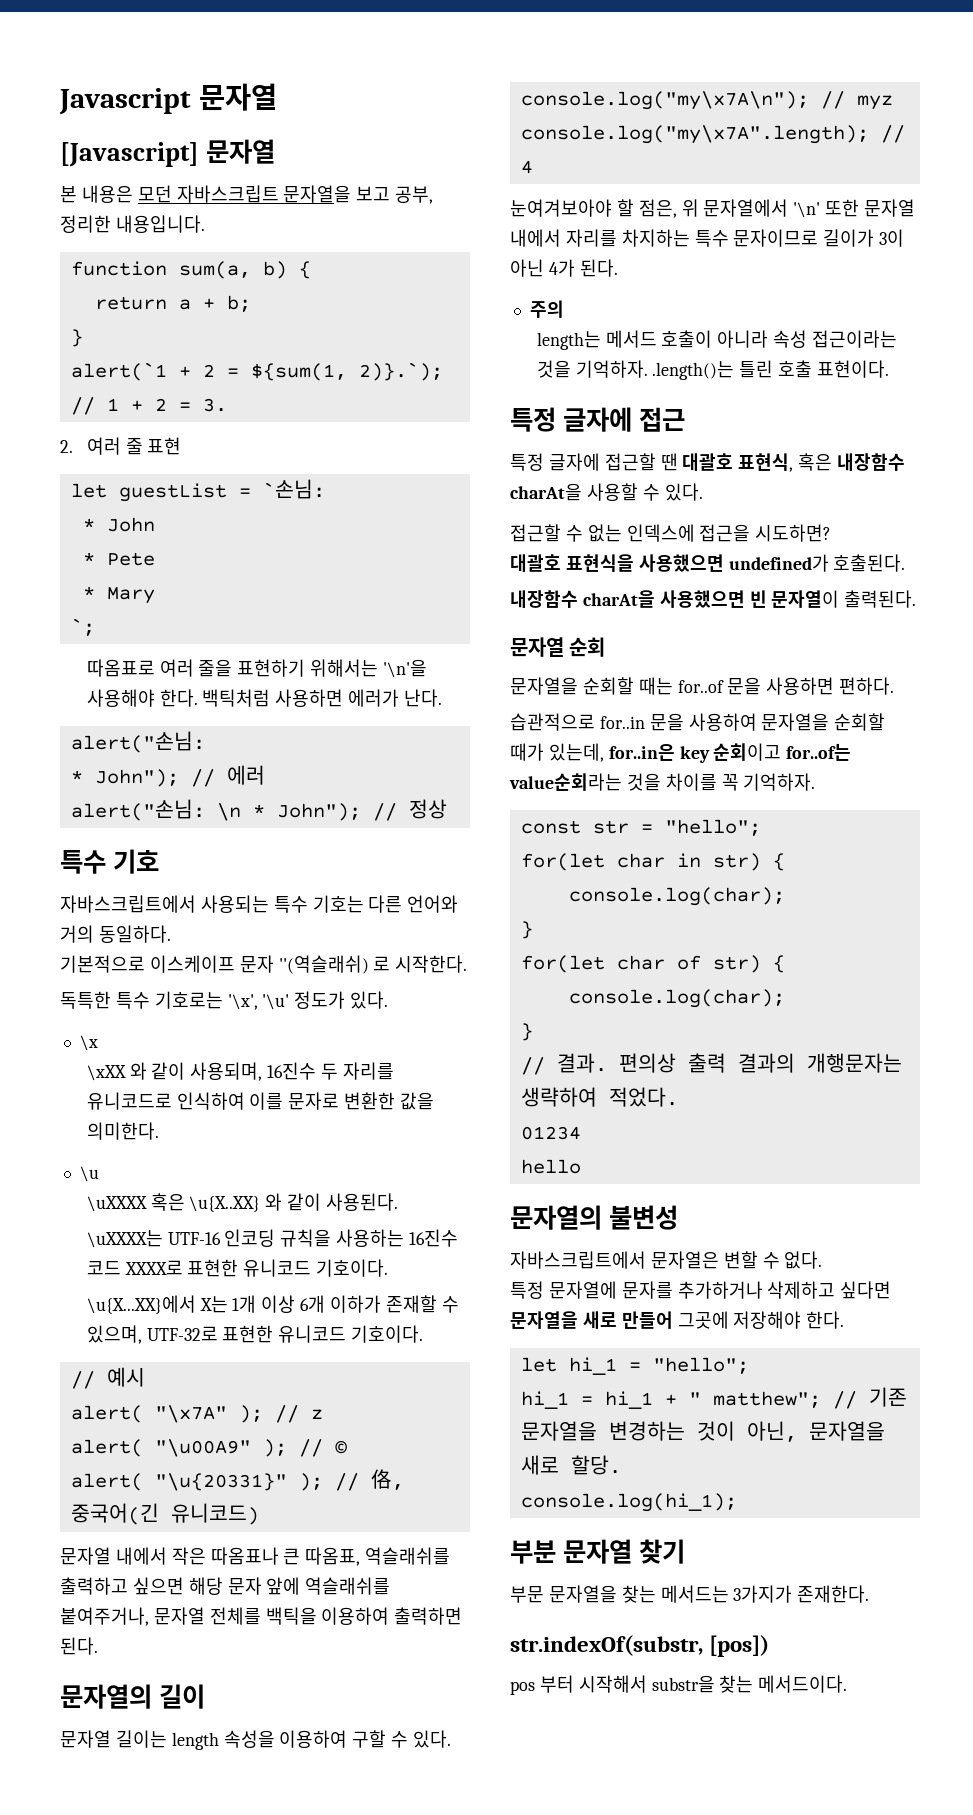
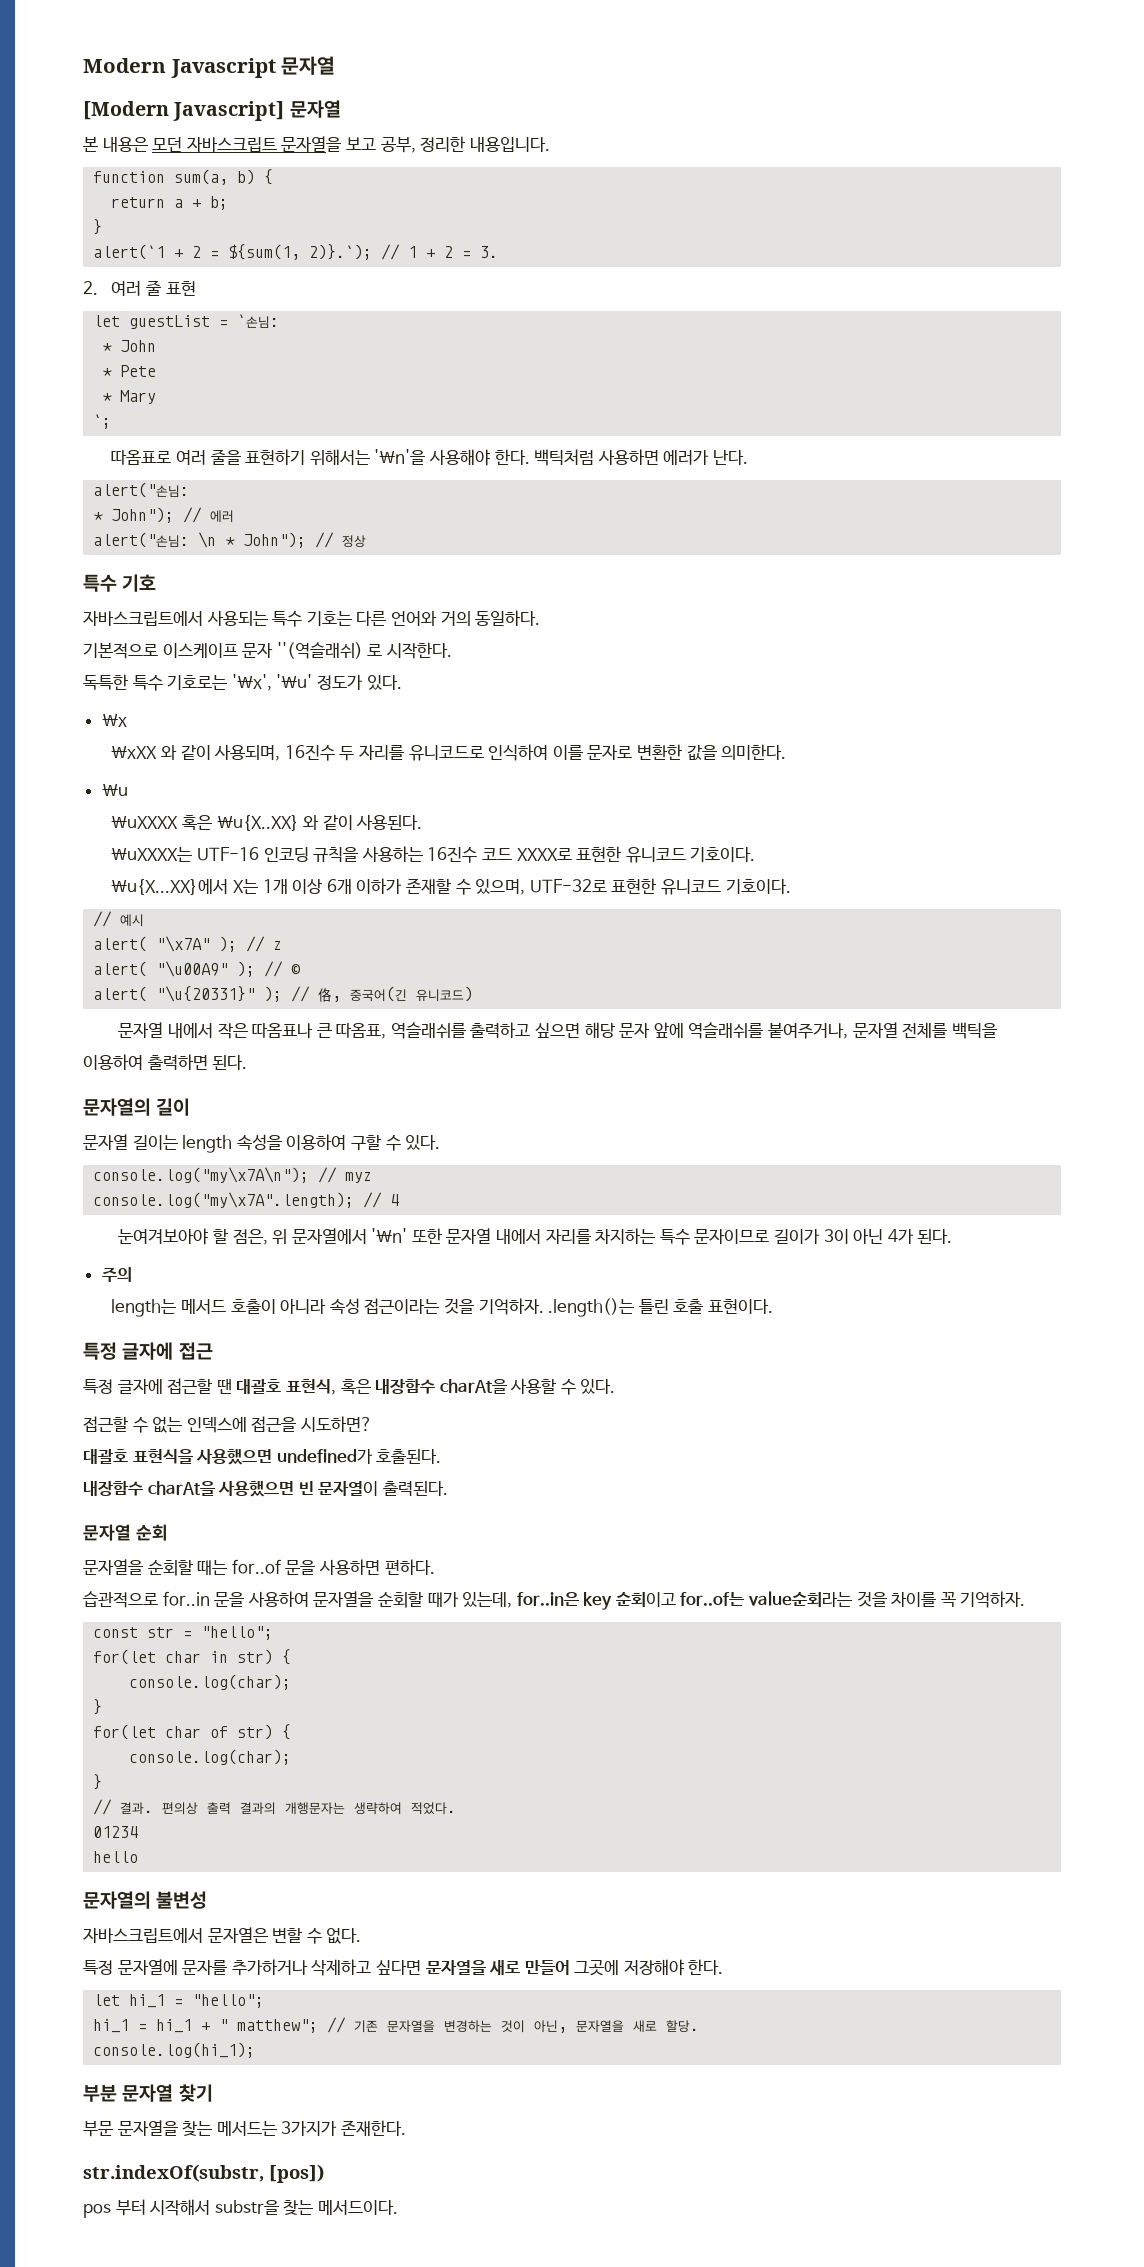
- Javascript 문자열
+ Modern Javascript 문자열
- [Javascript] 문자열
+ [Modern Javascript] 문자열

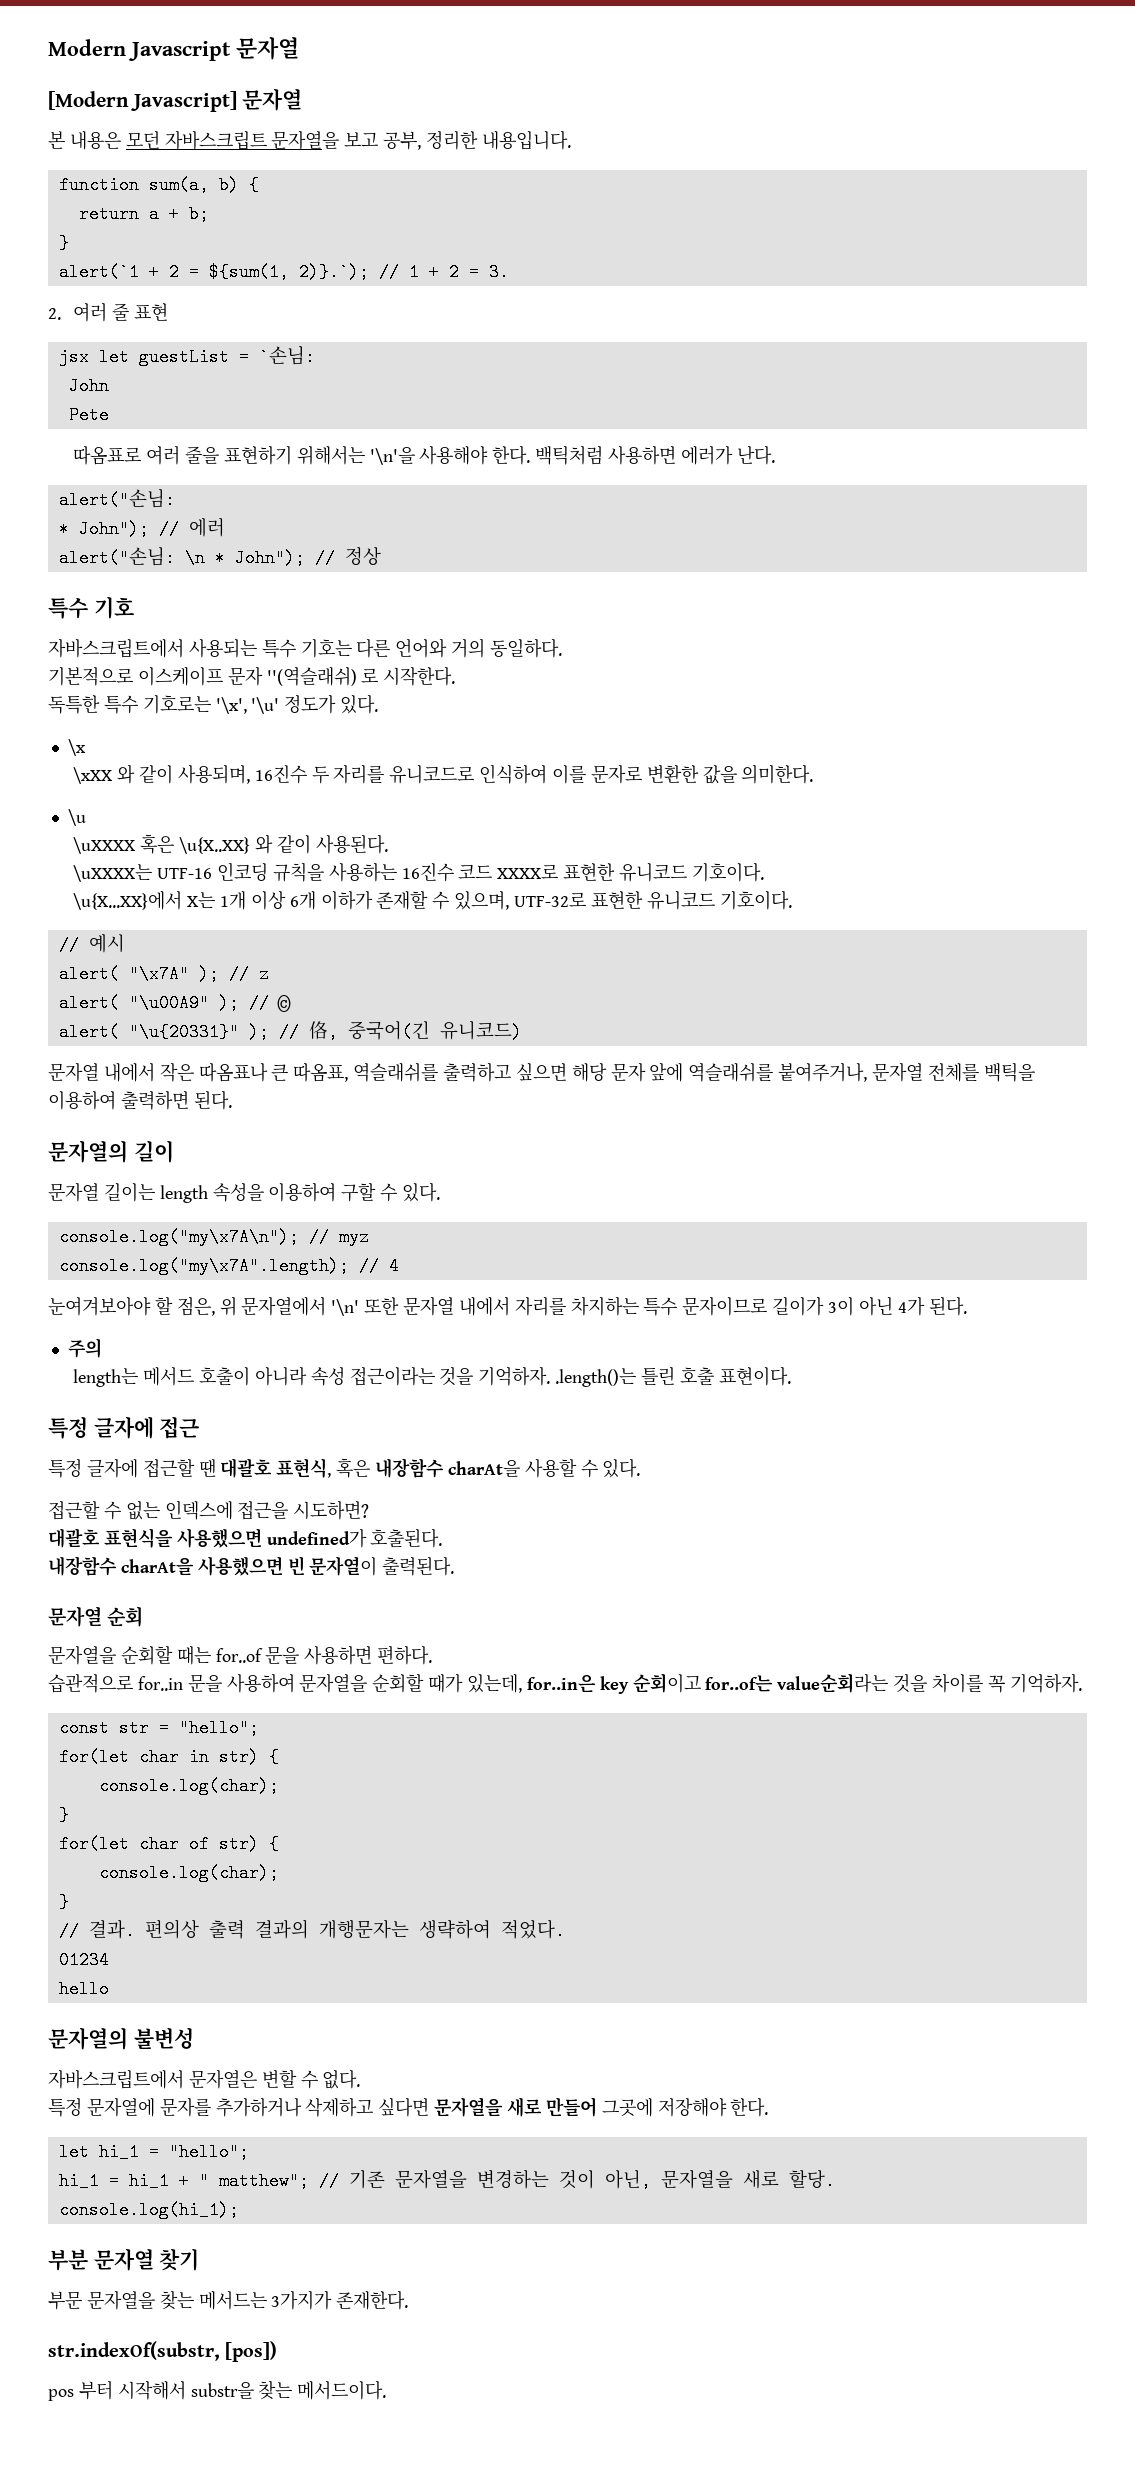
- let guestList = `손님:
+ jsx let guestList = `손님:
- * John
+ John
- * Pete
+ Pete
- * Mary
- `;

